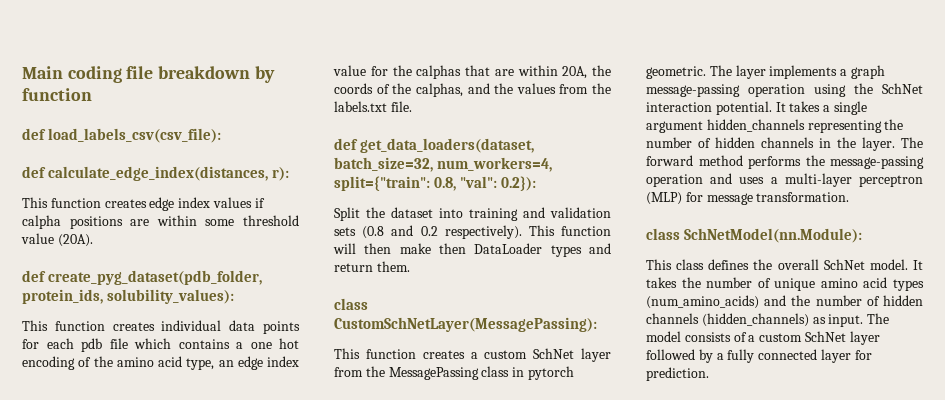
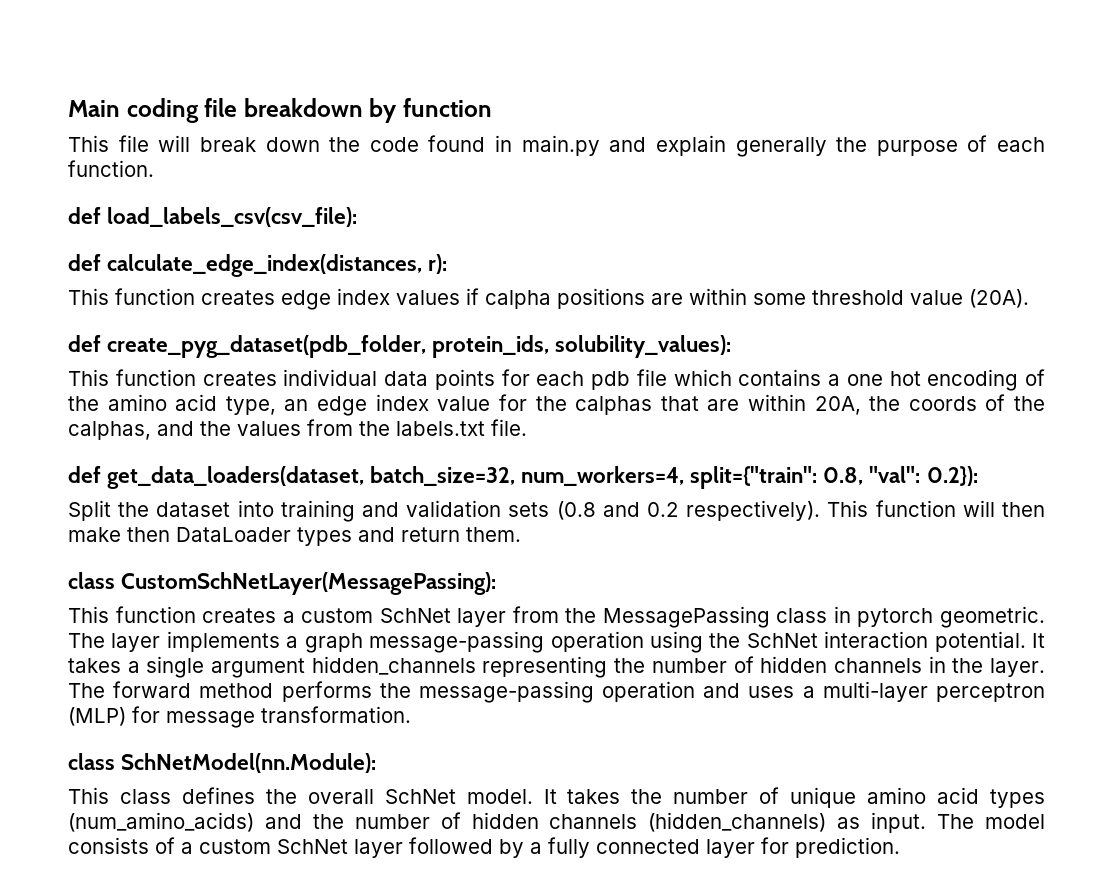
+ This file will break down the code found in main.py and explain generally the purpose of each function.

